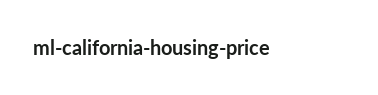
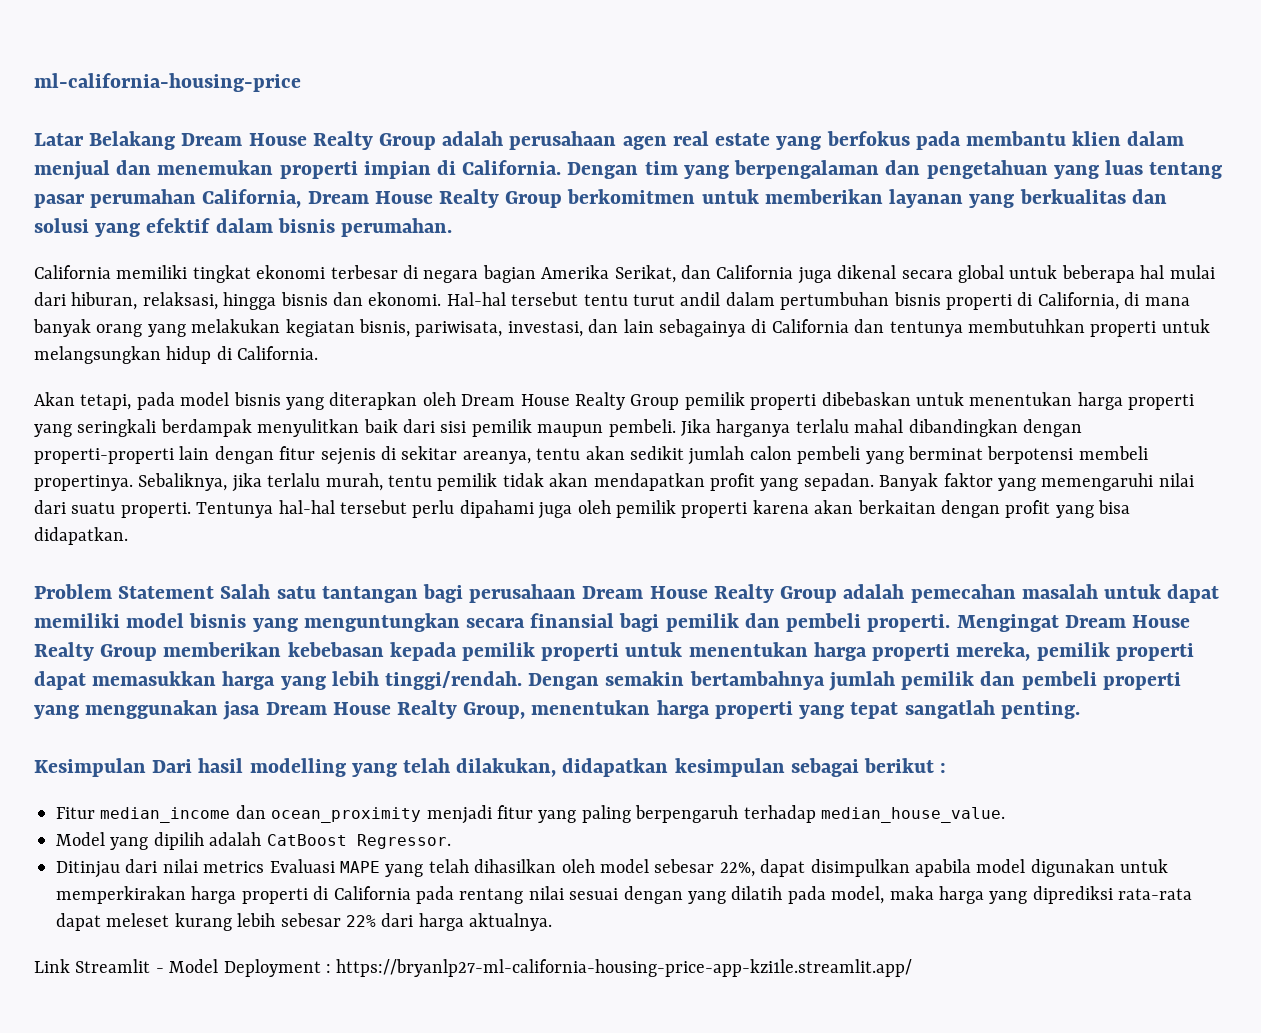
+ Latar Belakang Dream House Realty Group adalah perusahaan agen real estate yang berfokus pada membantu klien dalam menjual dan menemukan properti impian di California. Dengan tim yang berpengalaman dan pengetahuan yang luas tentang pasar perumahan California, Dream House Realty Group berkomitmen untuk memberikan layanan yang berkualitas dan solusi yang efektif dalam bisnis perumahan.
+ California memiliki tingkat ekonomi terbesar di negara bagian Amerika Serikat, dan California juga dikenal secara global untuk beberapa hal mulai dari hiburan, relaksasi, hingga bisnis dan ekonomi. Hal-hal tersebut tentu turut andil dalam pertumbuhan bisnis properti di California, di mana banyak orang yang melakukan kegiatan bisnis, pariwisata, investasi, dan lain sebagainya di California dan tentunya membutuhkan properti untuk melangsungkan hidup di California.
+ Akan tetapi, pada model bisnis yang diterapkan oleh Dream House Realty Group pemilik properti dibebaskan untuk menentukan harga properti yang seringkali berdampak menyulitkan baik dari sisi pemilik maupun pembeli. Jika harganya terlalu mahal dibandingkan dengan properti-properti lain dengan fitur sejenis di sekitar areanya, tentu akan sedikit jumlah calon pembeli yang berminat berpotensi membeli propertinya. Sebaliknya, jika terlalu murah, tentu pemilik tidak akan mendapatkan profit yang sepadan. Banyak faktor yang memengaruhi nilai dari suatu properti. Tentunya hal-hal tersebut perlu dipahami juga oleh pemilik properti karena akan berkaitan dengan profit yang bisa didapatkan.
+ Problem Statement Salah satu tantangan bagi perusahaan Dream House Realty Group adalah pemecahan masalah untuk dapat memiliki model bisnis yang menguntungkan secara finansial bagi pemilik dan pembeli properti. Mengingat Dream House Realty Group memberikan kebebasan kepada pemilik properti untuk menentukan harga properti mereka, pemilik properti dapat memasukkan harga yang lebih tinggi/rendah. Dengan semakin bertambahnya jumlah pemilik dan pembeli properti yang menggunakan jasa Dream House Realty Group, menentukan harga properti yang tepat sangatlah penting.
+ Kesimpulan Dari hasil modelling yang telah dilakukan, didapatkan kesimpulan sebagai berikut :
+ Fitur median_income dan ocean_proximity menjadi fitur yang paling berpengaruh terhadap median_house_value.
+ Model yang dipilih adalah CatBoost Regressor.
+ Ditinjau dari nilai metrics Evaluasi MAPE yang telah dihasilkan oleh model sebesar 22%, dapat disimpulkan apabila model digunakan untuk memperkirakan harga properti di California pada rentang nilai sesuai dengan yang dilatih pada model, maka harga yang diprediksi rata-rata dapat meleset kurang lebih sebesar 22% dari harga aktualnya.
+ Link Streamlit - Model Deployment : https://bryanlp27-ml-california-housing-price-app-kzi1le.streamlit.app/

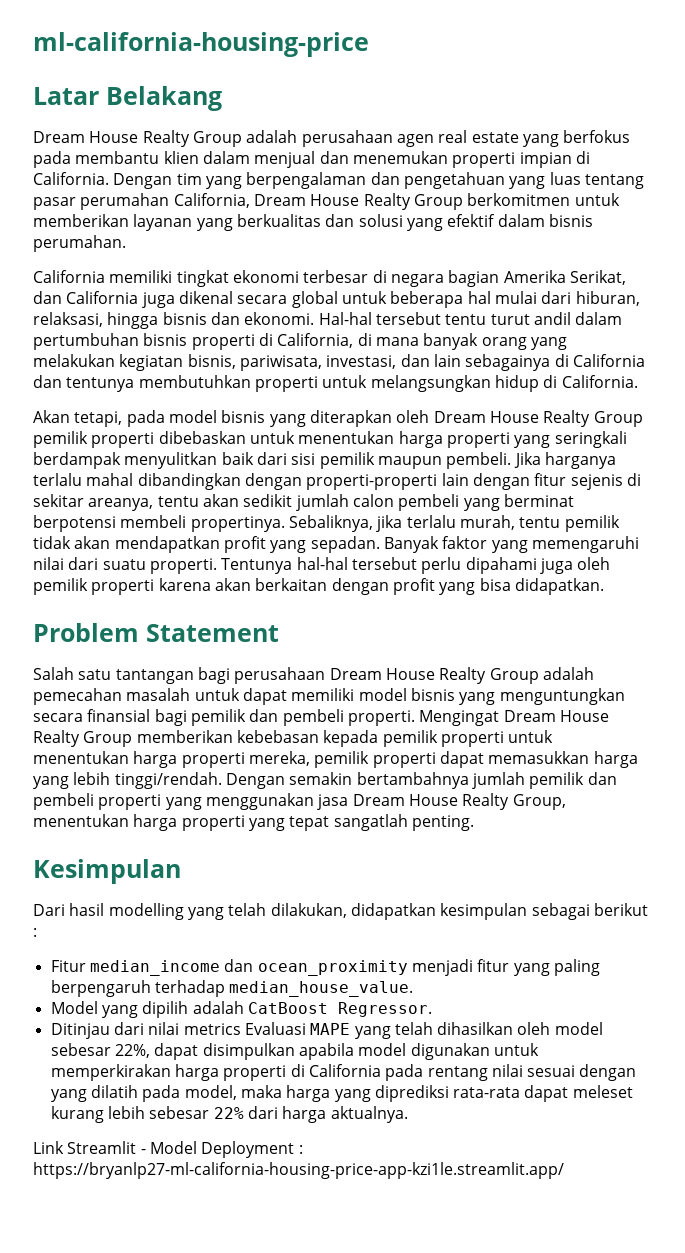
- Latar Belakang Dream House Realty Group adalah perusahaan agen real estate yang berfokus pada membantu klien dalam menjual dan menemukan properti impian di California.
+ Latar Belakang
+ Dream House Realty Group adalah perusahaan agen real estate yang berfokus pada membantu klien dalam menjual dan menemukan properti impian di California.
- Problem Statement Salah satu tantangan bagi perusahaan Dream House Realty Group adalah pemecahan masalah untuk dapat memiliki model bisnis yang menguntungkan secara finansial bagi pemilik dan pembeli properti.
+ Problem Statement
+ Salah satu tantangan bagi perusahaan Dream House Realty Group adalah pemecahan masalah untuk dapat memiliki model bisnis yang menguntungkan secara finansial bagi pemilik dan pembeli properti.
- Kesimpulan Dari hasil modelling yang telah dilakukan, didapatkan kesimpulan sebagai berikut :
+ Kesimpulan
+ Dari hasil modelling yang telah dilakukan, didapatkan kesimpulan sebagai berikut :

